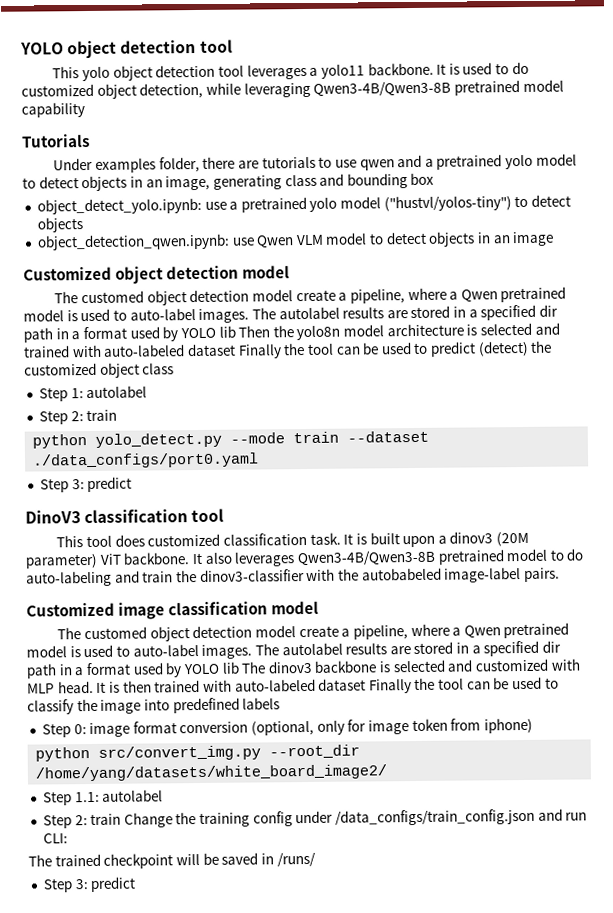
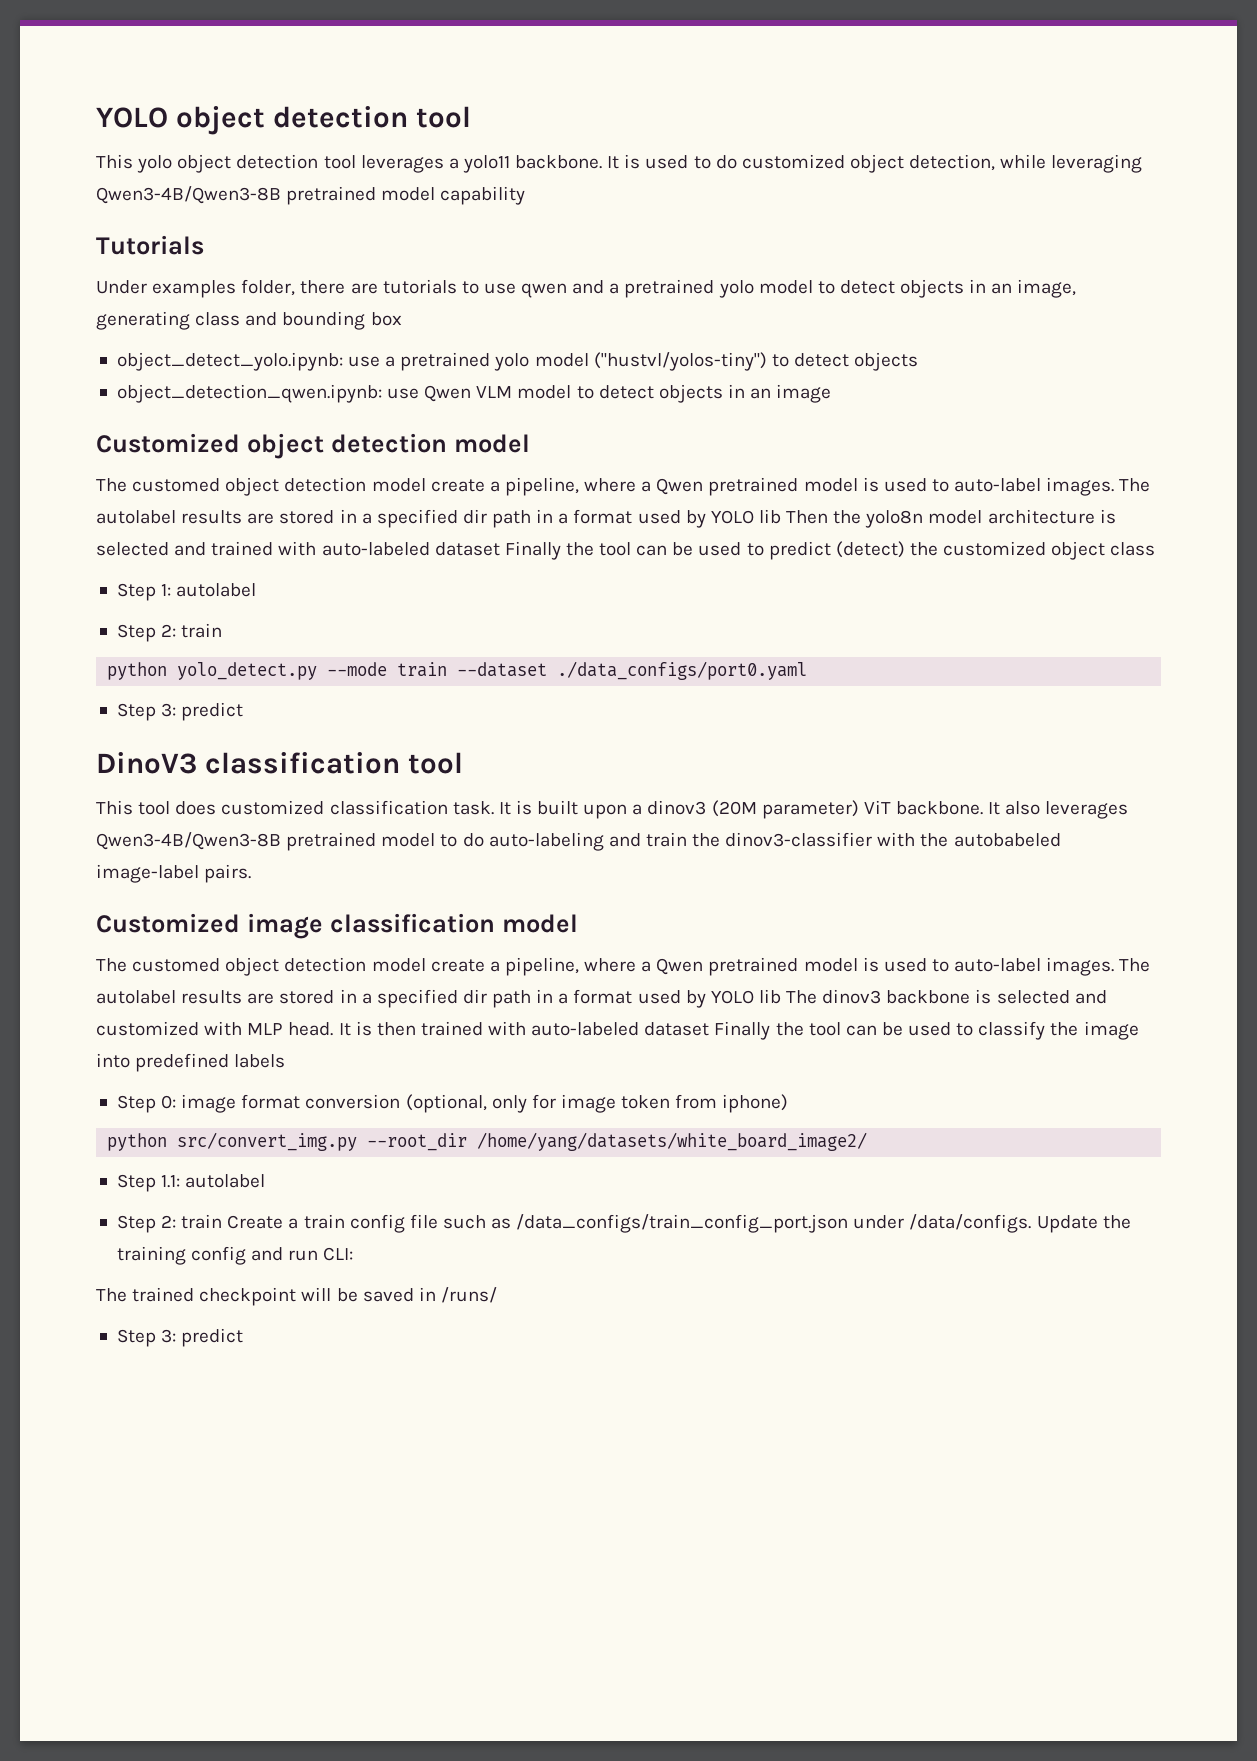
- Step 2: train Change the training config under /data_configs/train_config.json and run CLI:
+ Step 2: train Create a train config file such as /data_configs/train_config_port.json under /data/configs. Update the training config and run CLI:

